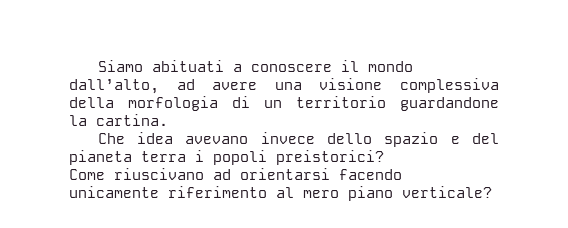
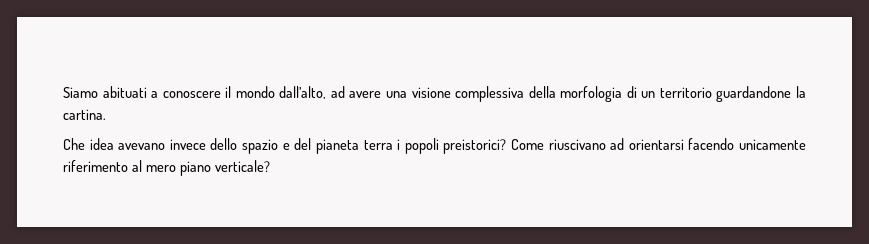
- Che idea avevano invece dello spazio e del pianeta terra i popoli preistorici?
- Come riuscivano ad orientarsi facendo unicamente riferimento al mero piano verticale?
+ Che idea avevano invece dello spazio e del pianeta terra i popoli preistorici? Come riuscivano ad orientarsi facendo unicamente riferimento al mero piano verticale?

